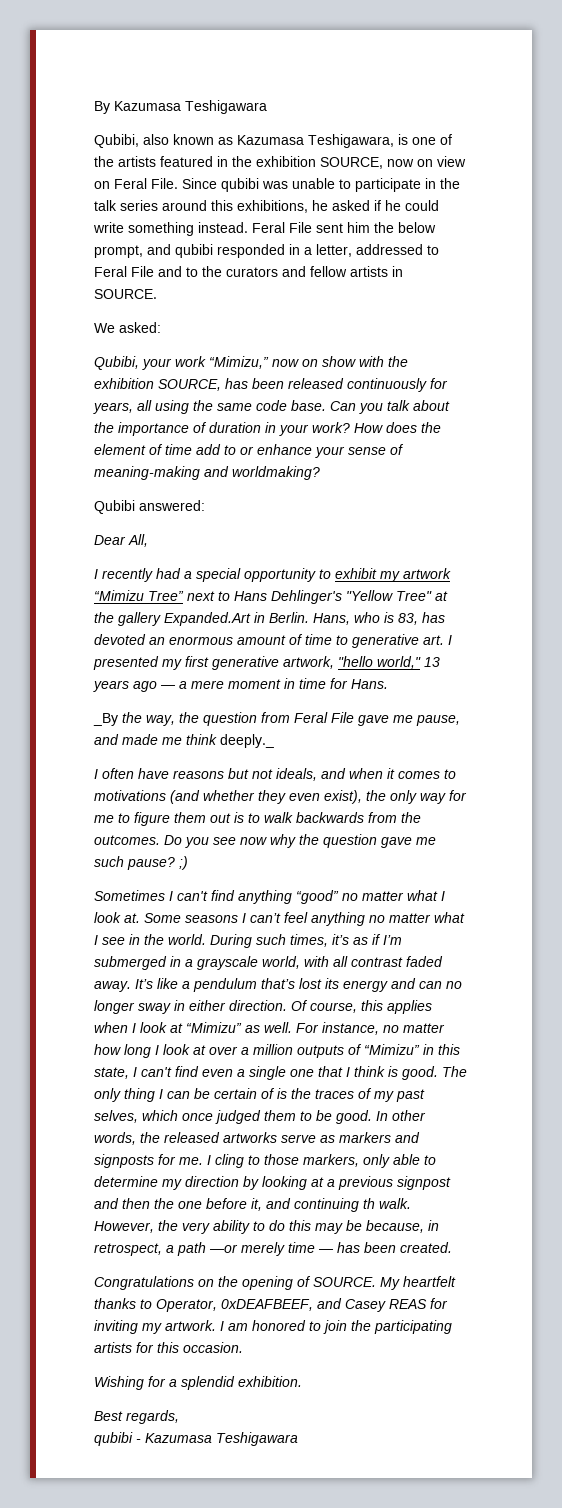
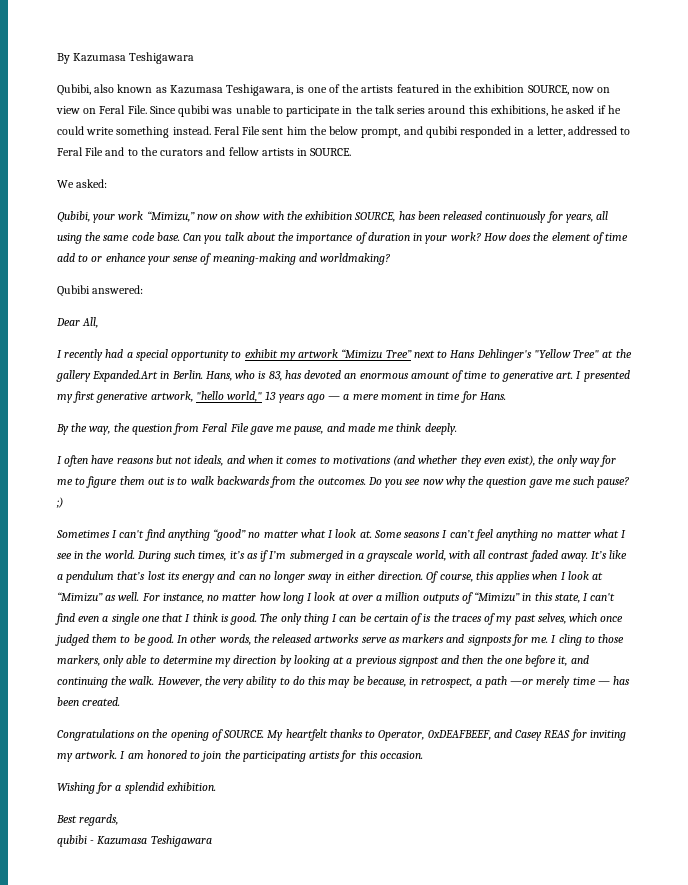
- _By the way, the question from Feral File gave me pause, and made me think deeply._
+ By the way, the question from Feral File gave me pause, and made me think deeply.
- I cling to those markers, only able to determine my direction by looking at a previous signpost and then the one before it, and continuing th walk.
+ I cling to those markers, only able to determine my direction by looking at a previous signpost and then the one before it, and continuing the walk.

